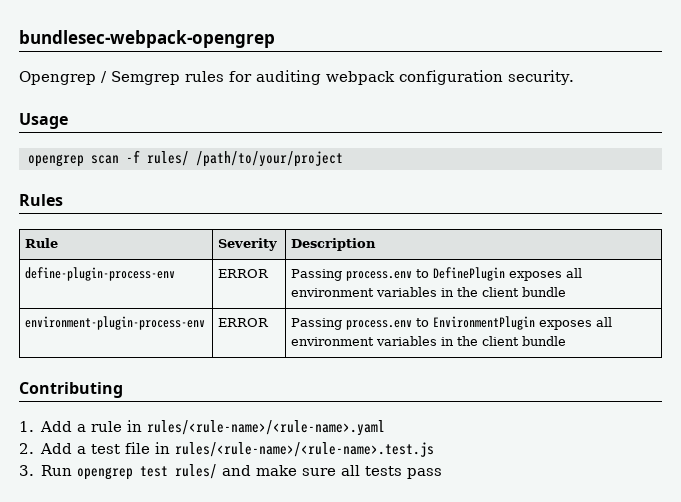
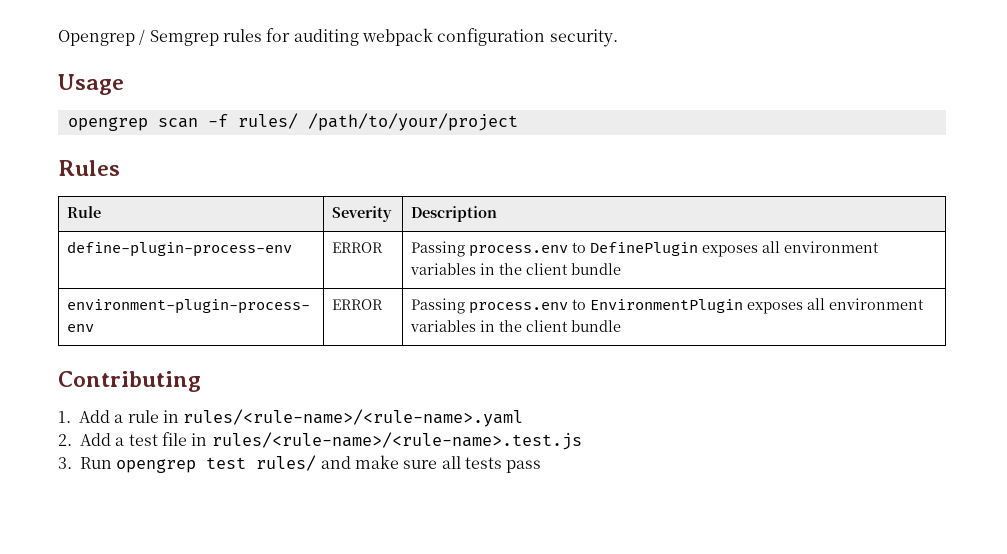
- bundlesec-webpack-opengrep

